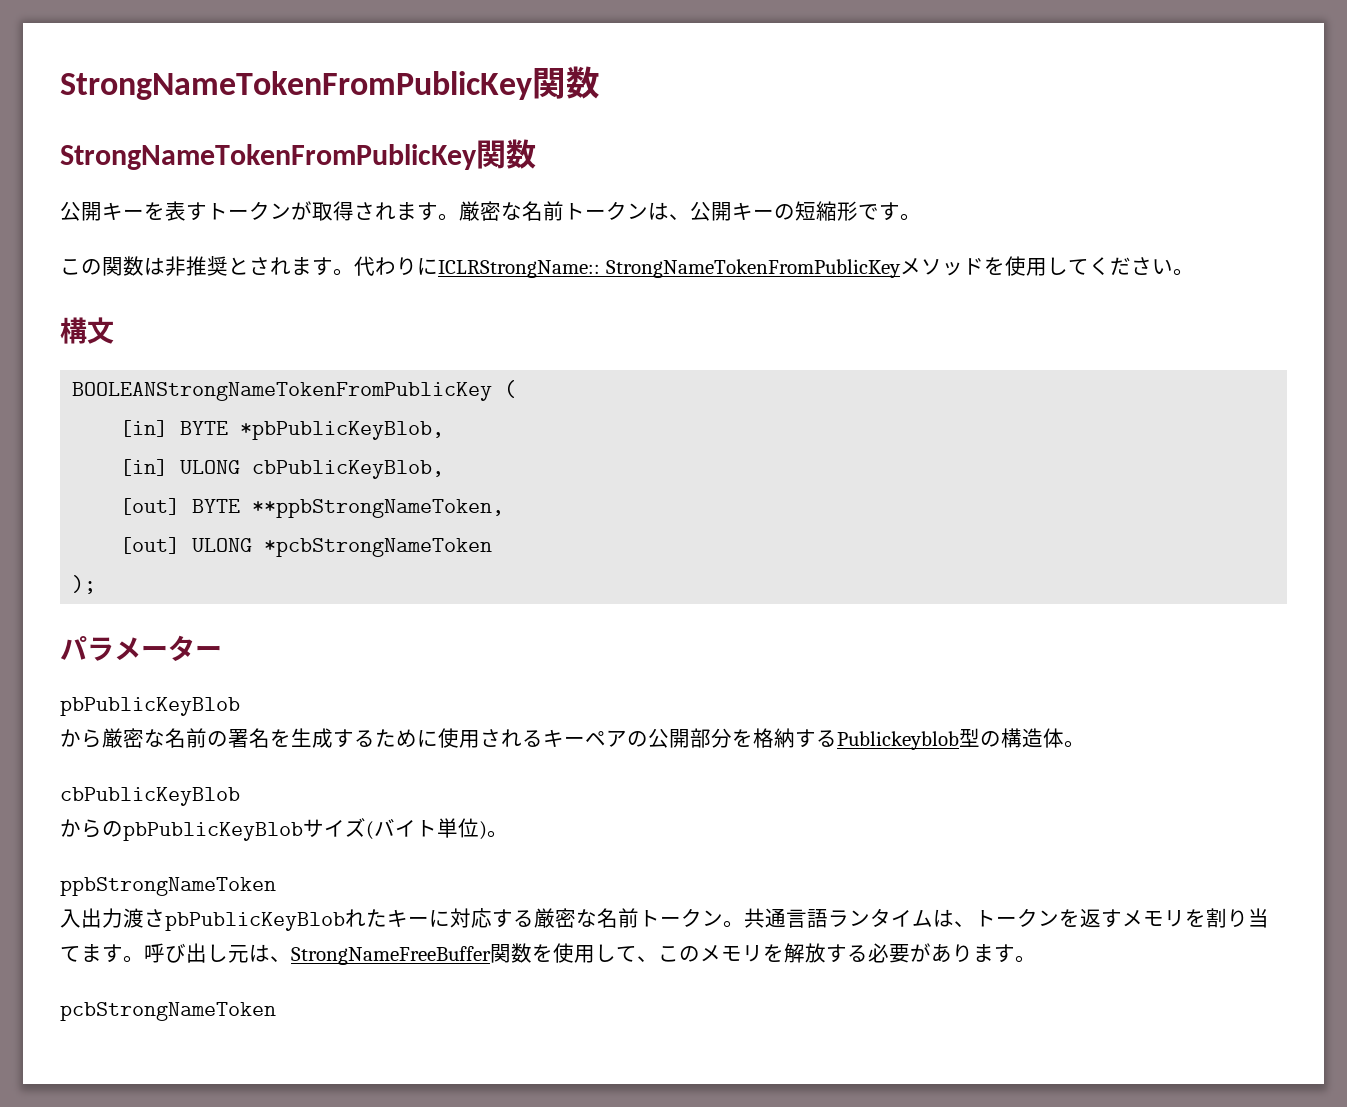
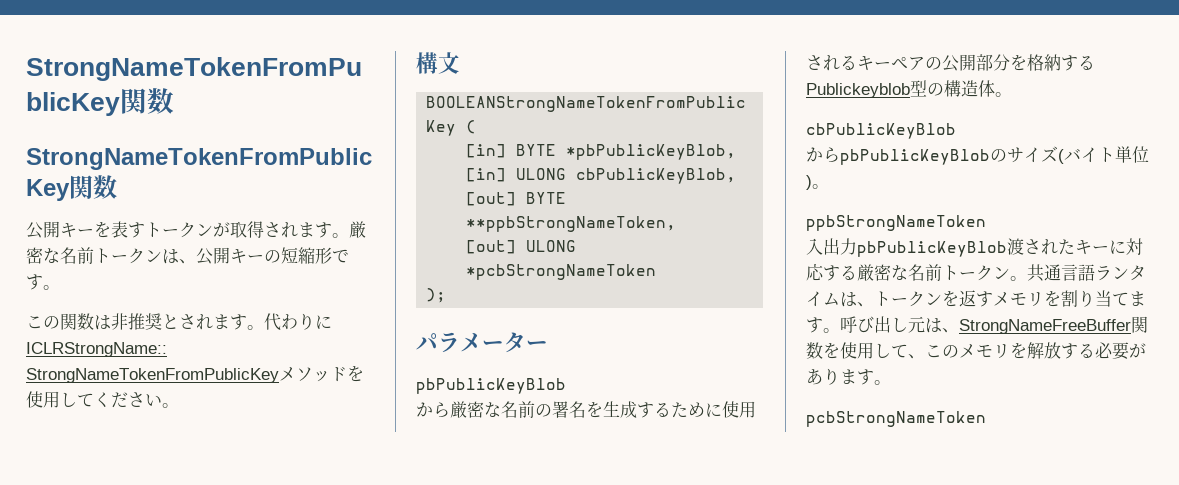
- からのpbPublicKeyBlobサイズ(バイト単位)。
+ からpbPublicKeyBlobのサイズ(バイト単位)。
- 入出力渡さpbPublicKeyBlobれたキーに対応する厳密な名前トークン。
+ 入出力pbPublicKeyBlob渡されたキーに対応する厳密な名前トークン。

